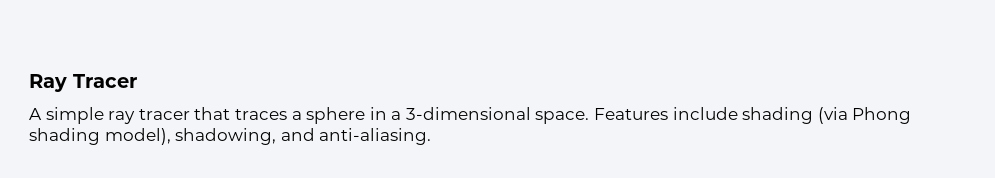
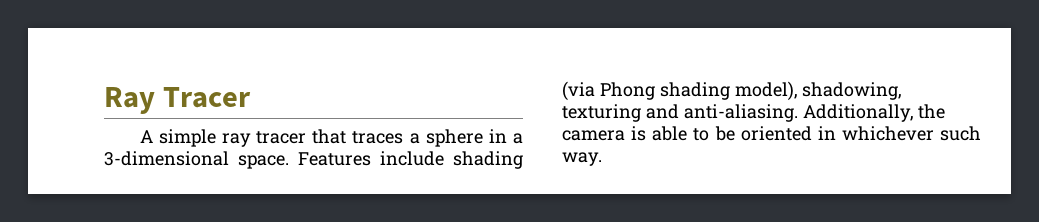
- Features include shading (via Phong shading model), shadowing, and anti-aliasing.
+ Features include shading (via Phong shading model), shadowing, texturing and anti-aliasing.
+ Additionally, the camera is able to be oriented in whichever such way.

